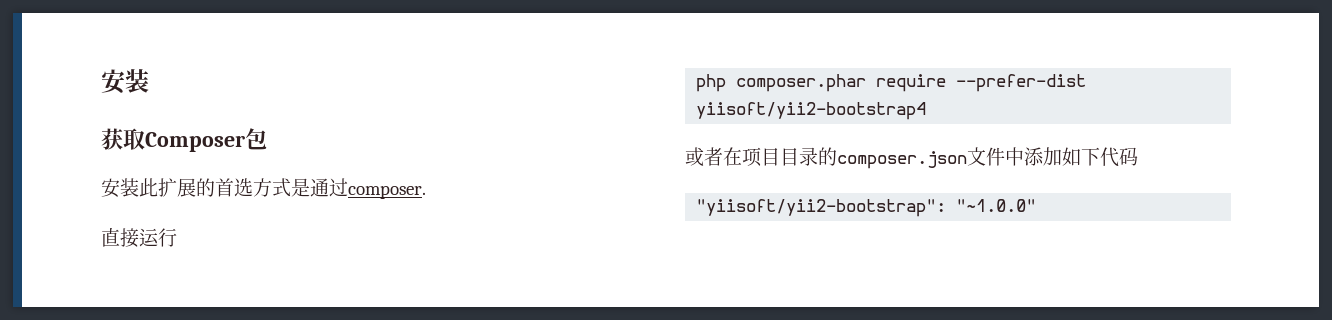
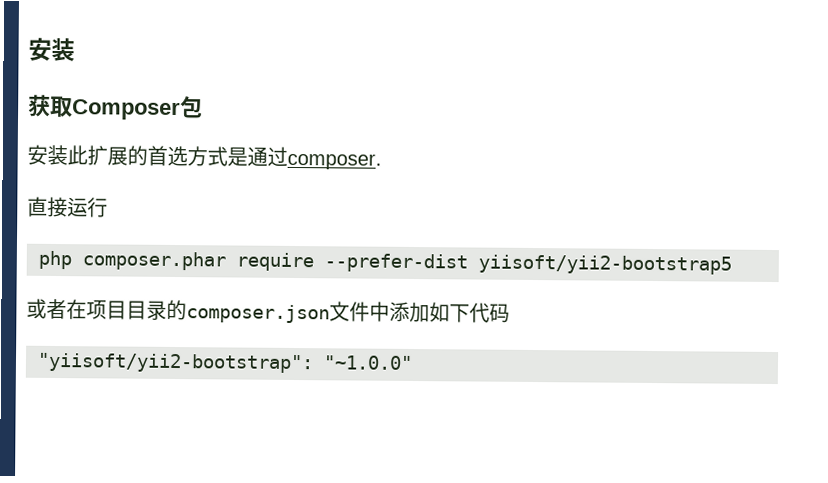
- php composer.phar require --prefer-dist yiisoft/yii2-bootstrap4
+ php composer.phar require --prefer-dist yiisoft/yii2-bootstrap5

